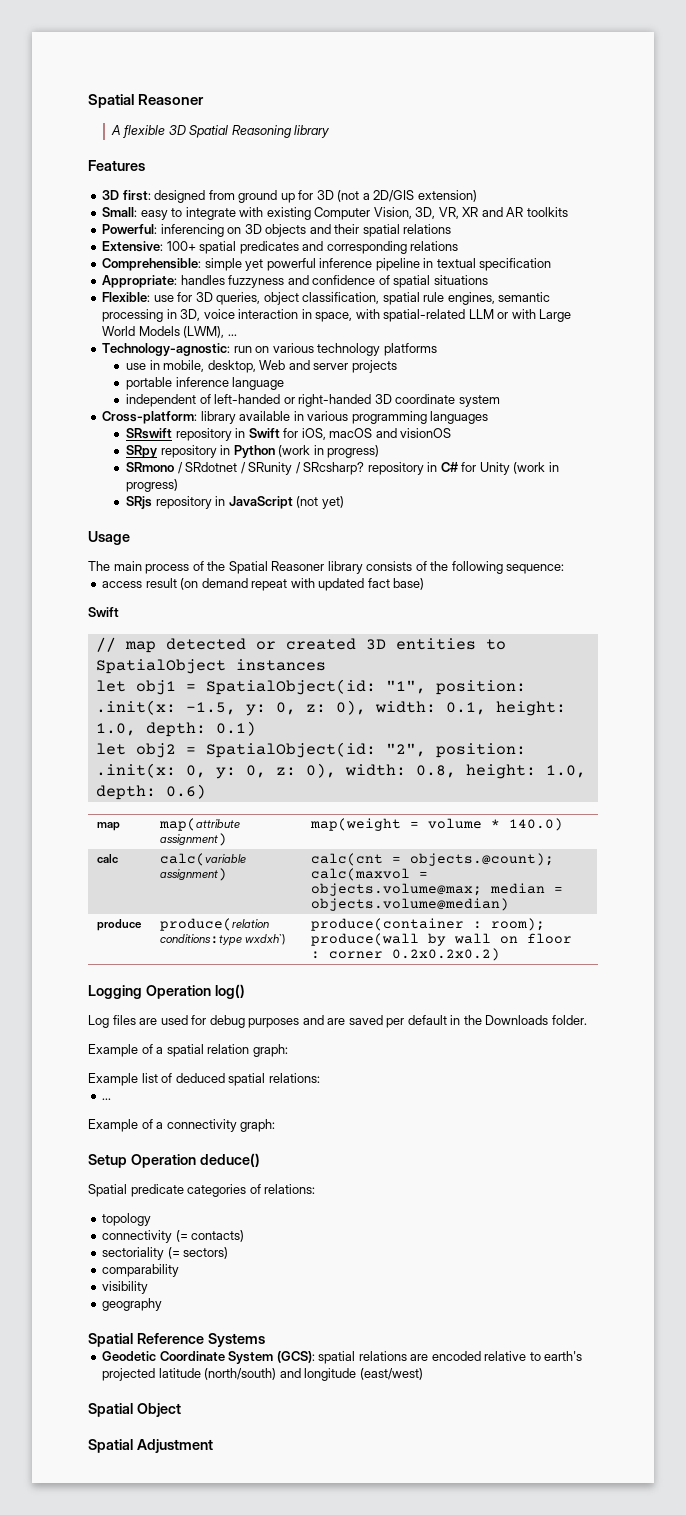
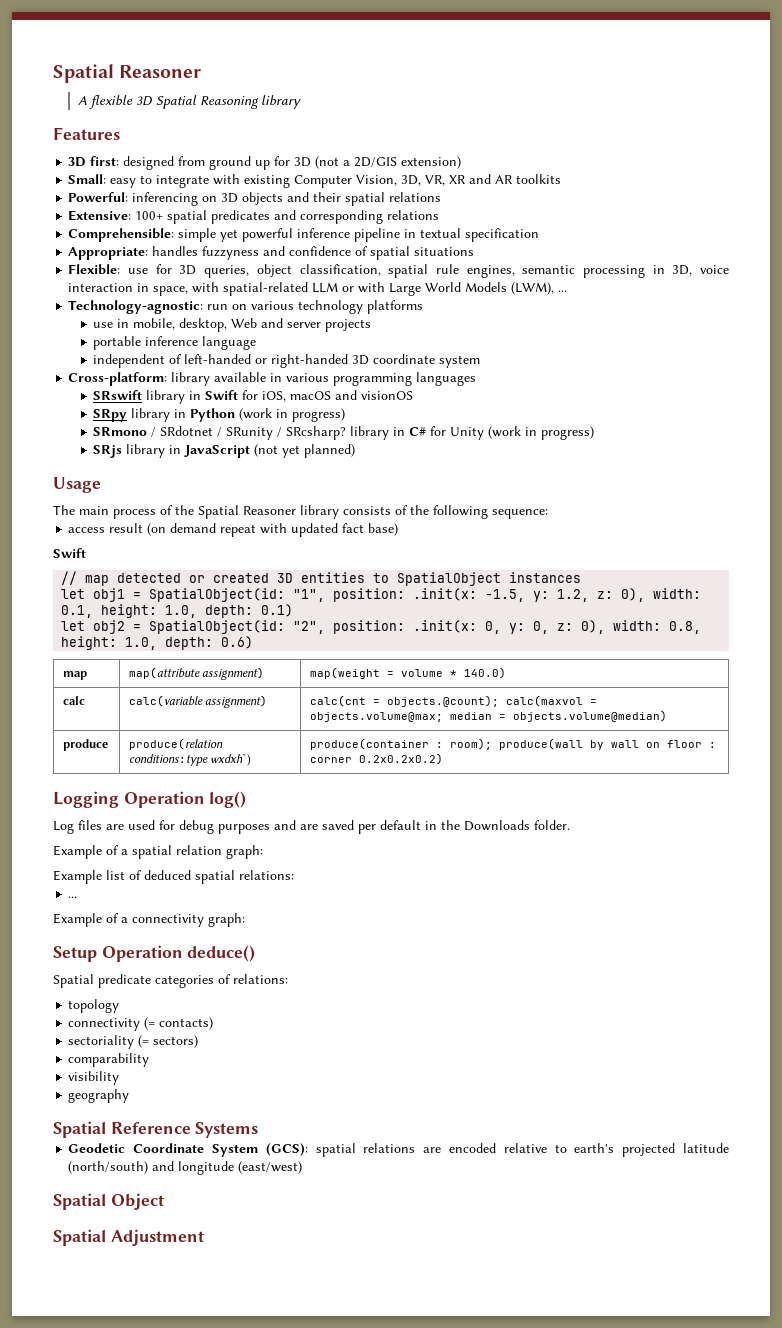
- SRswift repository in Swift for iOS, macOS and visionOS
+ SRswift library in Swift for iOS, macOS and visionOS
- SRpy repository in Python (work in progress)
+ SRpy library in Python (work in progress)
- SRmono / SRdotnet / SRunity / SRcsharp? repository in C# for Unity (work in progress)
+ SRmono / SRdotnet / SRunity / SRcsharp? library in C# for Unity (work in progress)
- SRjs repository in JavaScript (not yet)
+ SRjs library in JavaScript (not yet planned)
- let obj1 = SpatialObject(id: "1", position: .init(x: -1.5, y: 0, z: 0), width: 0.1, height: 1.0, depth: 0.1)
+ let obj1 = SpatialObject(id: "1", position: .init(x: -1.5, y: 1.2, z: 0), width: 0.1, height: 1.0, depth: 0.1)

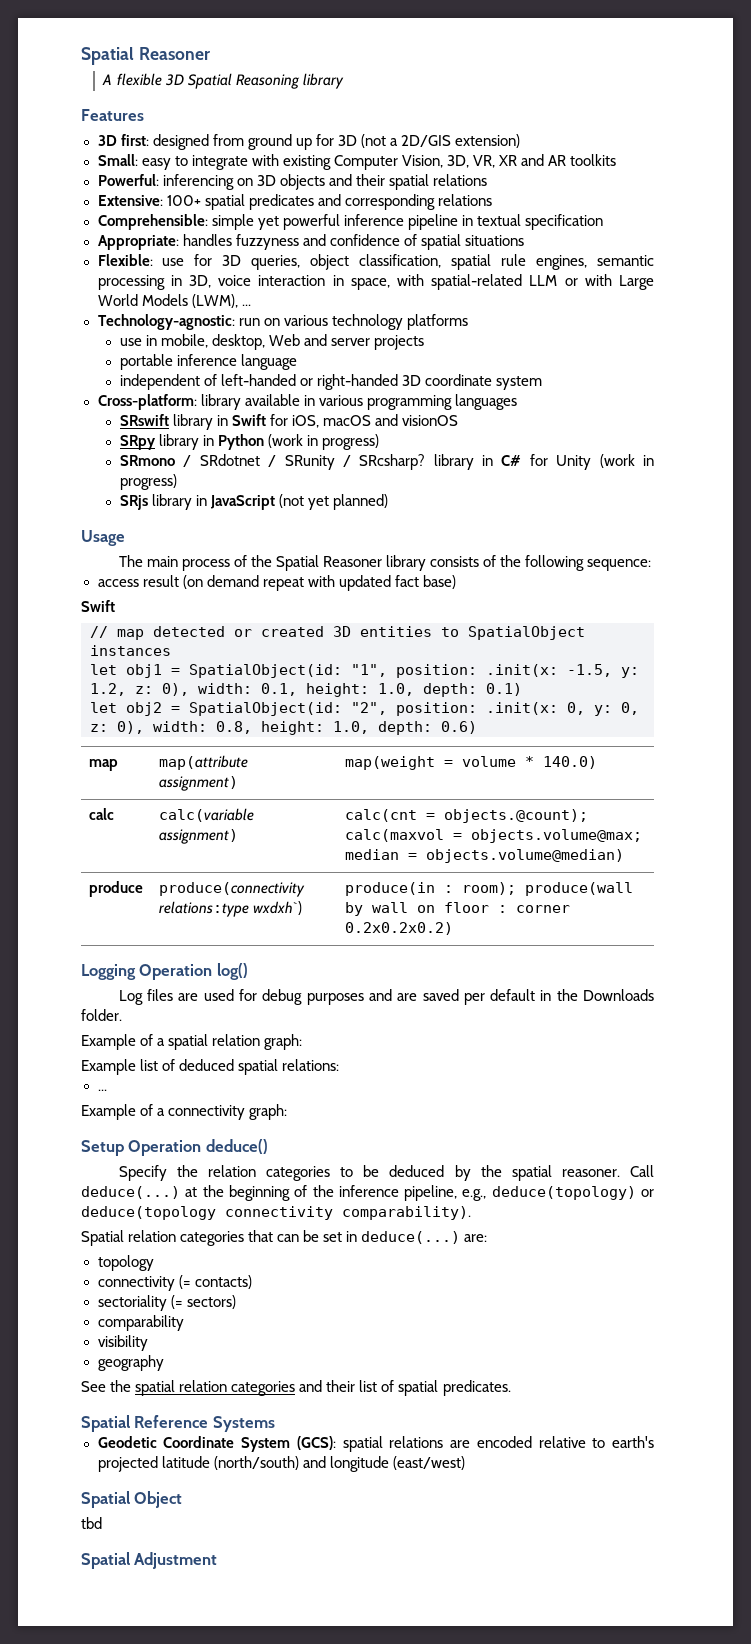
- produce | produce(relation conditions:type wxdxh`) | produce(container : room); produce(wall by wall on floor : corner 0.2x0.2x0.2)
+ produce | produce(connectivity relations:type wxdxh`) | produce(in : room); produce(wall by wall on floor : corner 0.2x0.2x0.2)
- Spatial predicate categories of relations:
+ Specify the relation categories to be deduced by the spatial reasoner. Call deduce(...) at the beginning of the inference pipeline, e.g., deduce(topology) or deduce(topology connectivity comparability).
+ Spatial relation categories that can be set in deduce(...) are:
+ See the spatial relation categories and their list of spatial predicates.
+ tbd

